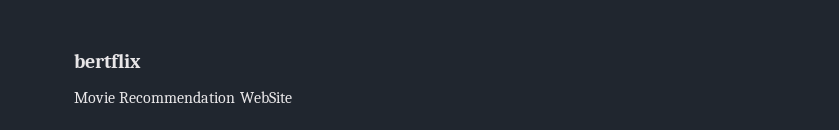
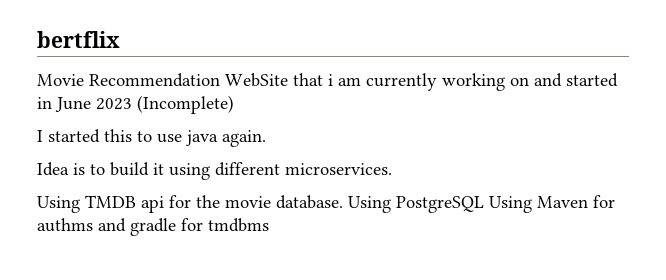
- Movie Recommendation WebSite
+ Movie Recommendation WebSite that i am currently working on and started in June 2023 (Incomplete)
+ I started this to use java again.
+ Idea is to build it using different microservices.
+ Using TMDB api for the movie database. Using PostgreSQL Using Maven for authms and gradle for tmdbms

